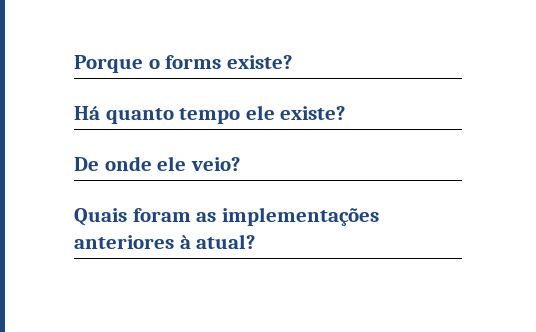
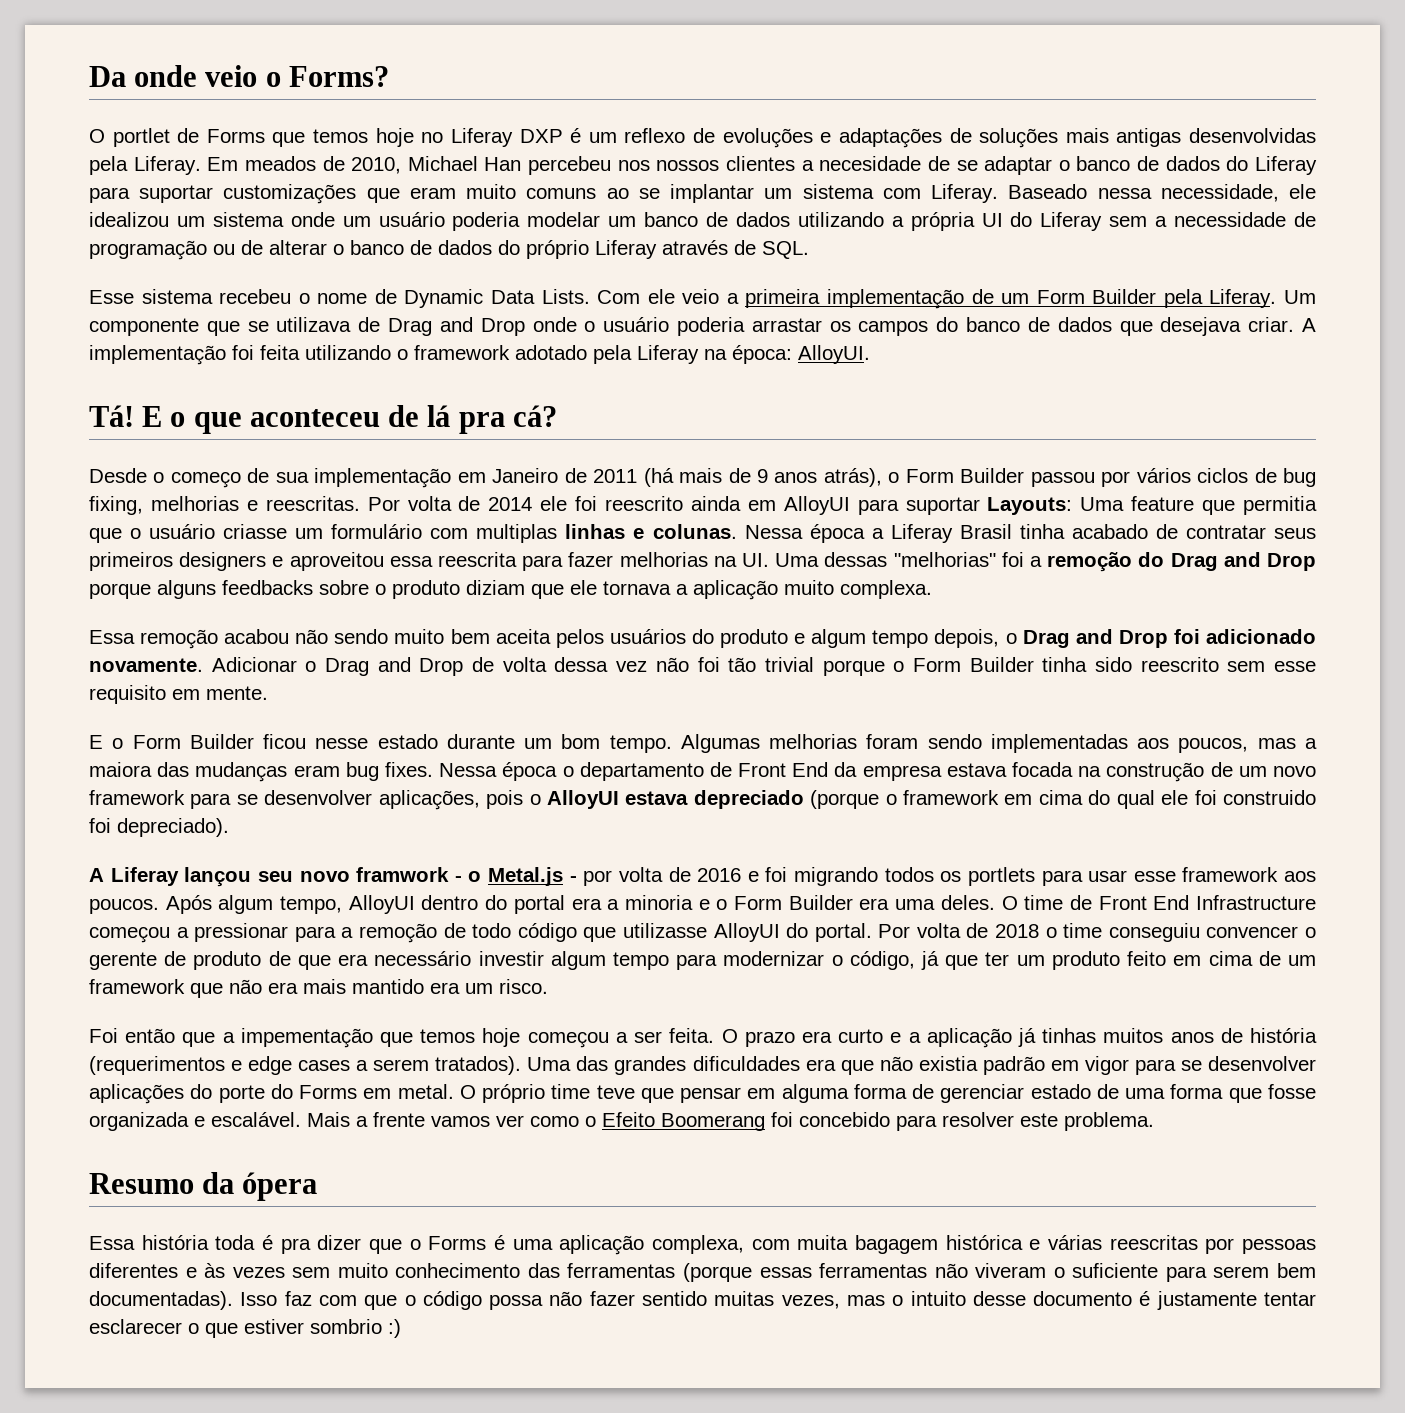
- Porque o forms existe?
- Há quanto tempo ele existe?
- De onde ele veio?
- Quais foram as implementações anteriores à atual?
+ Da onde veio o Forms?
+ O portlet de Forms que temos hoje no Liferay DXP é um reflexo de evoluções e adaptações de soluções mais antigas desenvolvidas pela Liferay. Em meados de 2010, Michael Han percebeu nos nossos clientes a necesidade de se adaptar o banco de dados do Liferay para suportar customizações que eram muito comuns ao se implantar um sistema com Liferay. Baseado nessa necessidade, ele idealizou um sistema onde um usuário poderia modelar um banco de dados utilizando a própria UI do Liferay sem a necessidade de programação ou de alterar o banco de dados do próprio Liferay através de SQL.
+ Esse sistema recebeu o nome de Dynamic Data Lists. Com ele veio a primeira implementação de um Form Builder pela Liferay. Um componente que se utilizava de Drag and Drop onde o usuário poderia arrastar os campos do banco de dados que desejava criar. A implementação foi feita utilizando o framework adotado pela Liferay na época: AlloyUI.
+ Tá! E o que aconteceu de lá pra cá?
+ Desde o começo de sua implementação em Janeiro de 2011 (há mais de 9 anos atrás), o Form Builder passou por vários ciclos de bug fixing, melhorias e reescritas. Por volta de 2014 ele foi reescrito ainda em AlloyUI para suportar Layouts: Uma feature que permitia que o usuário criasse um formulário com multiplas linhas e colunas. Nessa época a Liferay Brasil tinha acabado de contratar seus primeiros designers e aproveitou essa reescrita para fazer melhorias na UI. Uma dessas "melhorias" foi a remoção do Drag and Drop porque alguns feedbacks sobre o produto diziam que ele tornava a aplicação muito complexa.
+ Essa remoção acabou não sendo muito bem aceita pelos usuários do produto e algum tempo depois, o Drag and Drop foi adicionado novamente. Adicionar o Drag and Drop de volta dessa vez não foi tão trivial porque o Form Builder tinha sido reescrito sem esse requisito em mente.
+ E o Form Builder ficou nesse estado durante um bom tempo. Algumas melhorias foram sendo implementadas aos poucos, mas a maiora das mudanças eram bug fixes. Nessa época o departamento de Front End da empresa estava focada na construção de um novo framework para se desenvolver aplicações, pois o AlloyUI estava depreciado (porque o framework em cima do qual ele foi construido foi depreciado).
+ A Liferay lançou seu novo framwork - o Metal.js - por volta de 2016 e foi migrando todos os portlets para usar esse framework aos poucos. Após algum tempo, AlloyUI dentro do portal era a minoria e o Form Builder era uma deles. O time de Front End Infrastructure começou a pressionar para a remoção de todo código que utilizasse AlloyUI do portal. Por volta de 2018 o time conseguiu convencer o gerente de produto de que era necessário investir algum tempo para modernizar o código, já que ter um produto feito em cima de um framework que não era mais mantido era um risco.
+ Foi então que a impementação que temos hoje começou a ser feita. O prazo era curto e a aplicação já tinhas muitos anos de história (requerimentos e edge cases a serem tratados). Uma das grandes dificuldades era que não existia padrão em vigor para se desenvolver aplicações do porte do Forms em metal. O próprio time teve que pensar em alguma forma de gerenciar estado de uma forma que fosse organizada e escalável. Mais a frente vamos ver como o Efeito Boomerang foi concebido para resolver este problema.
+ Resumo da ópera
+ Essa história toda é pra dizer que o Forms é uma aplicação complexa, com muita bagagem histórica e várias reescritas por pessoas diferentes e às vezes sem muito conhecimento das ferramentas (porque essas ferramentas não viveram o suficiente para serem bem documentadas). Isso faz com que o código possa não fazer sentido muitas vezes, mas o intuito desse documento é justamente tentar esclarecer o que estiver sombrio :)

